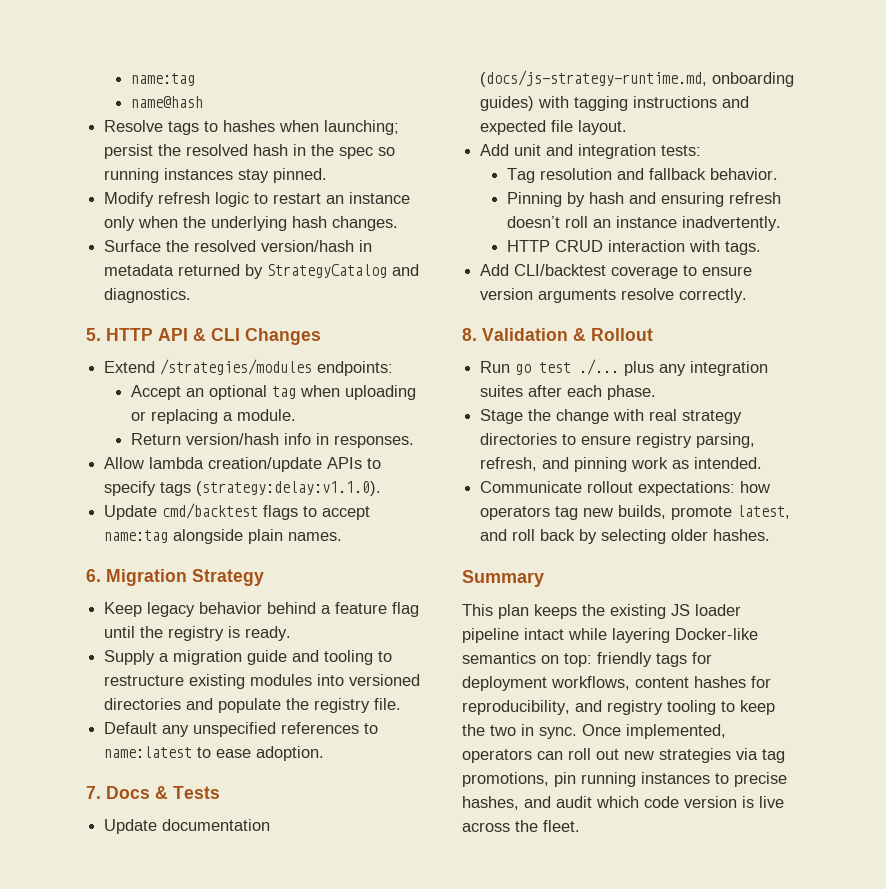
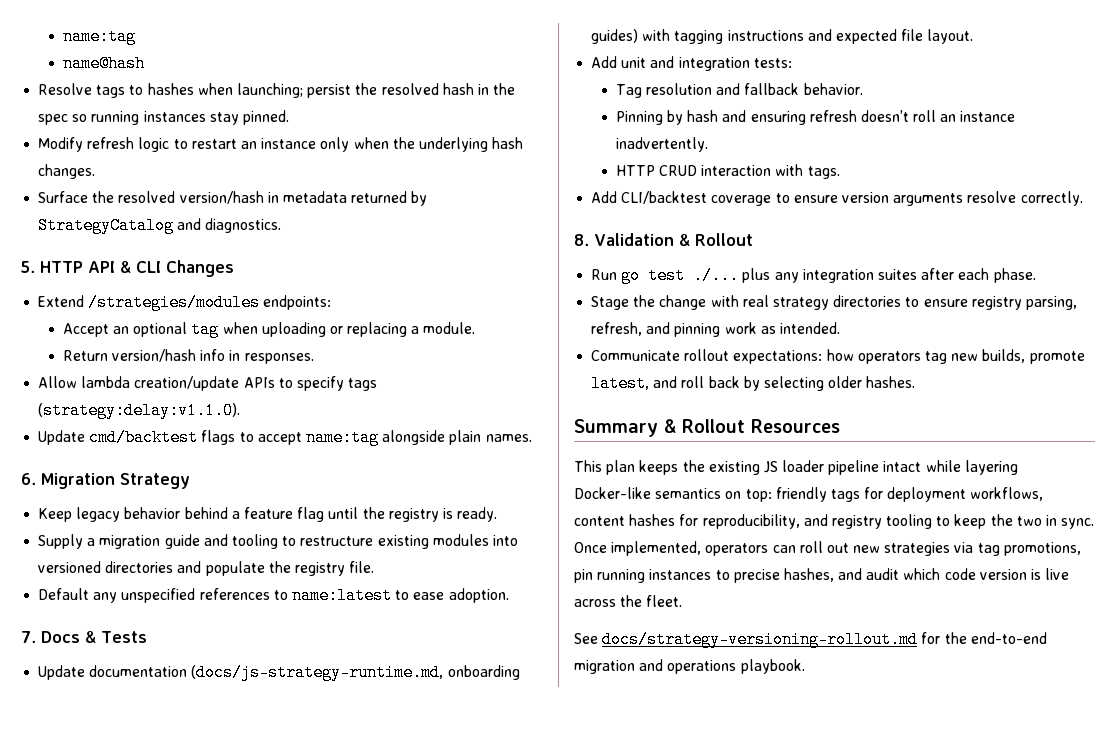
- Summary
+ Summary & Rollout Resources
+ See docs/strategy-versioning-rollout.md for the end-to-end migration and operations playbook.

